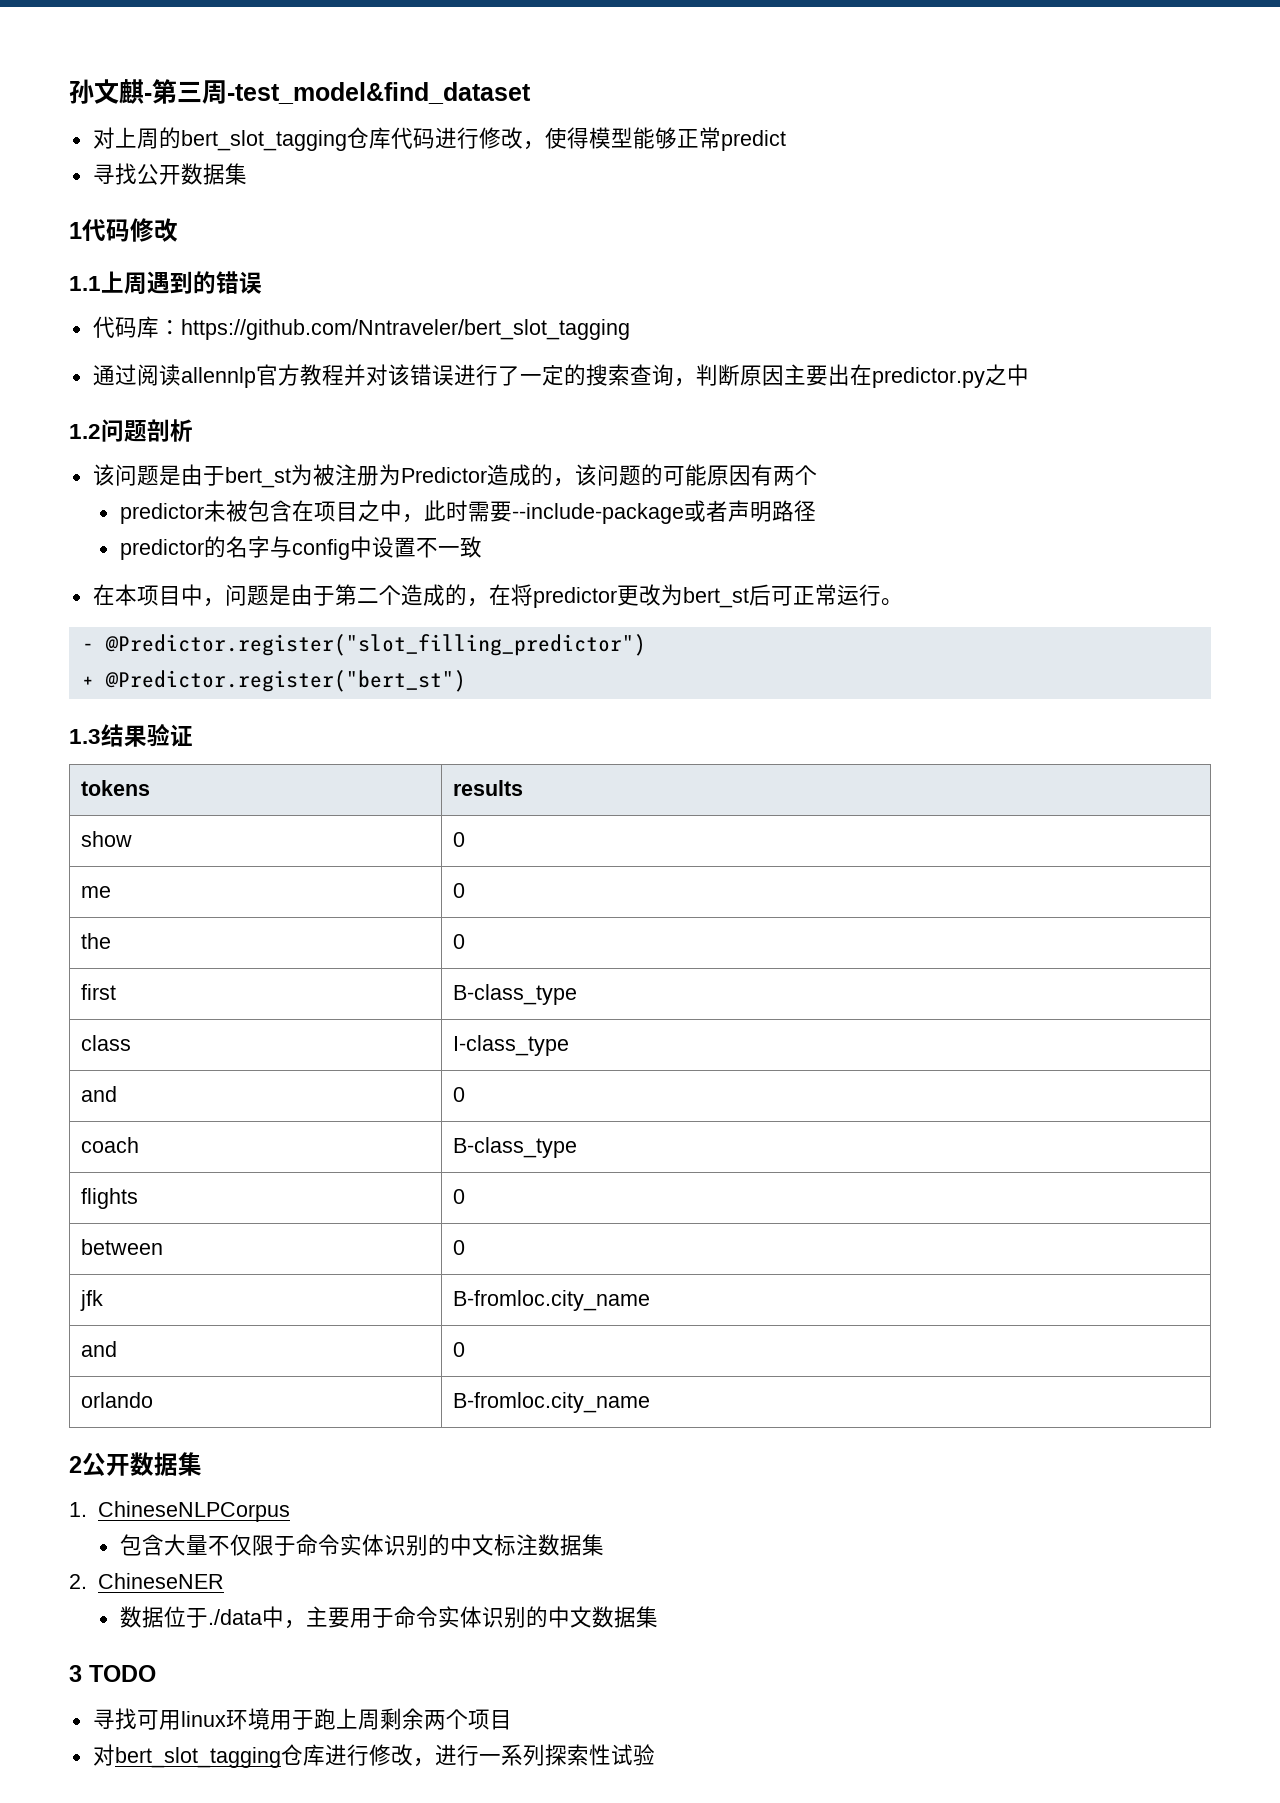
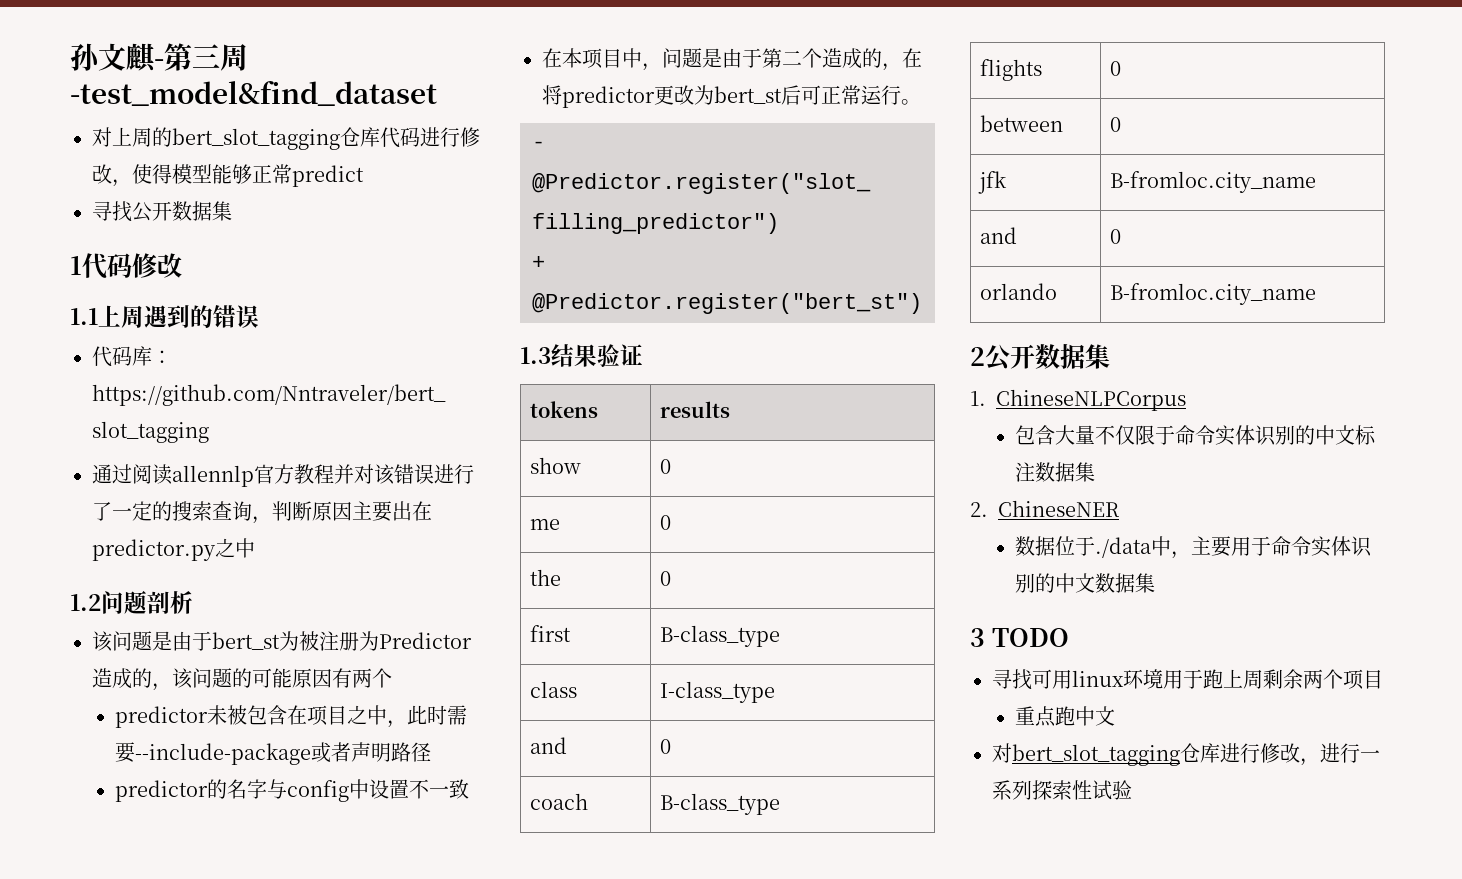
+ 重点跑中文

